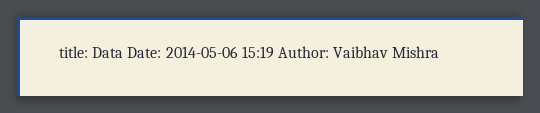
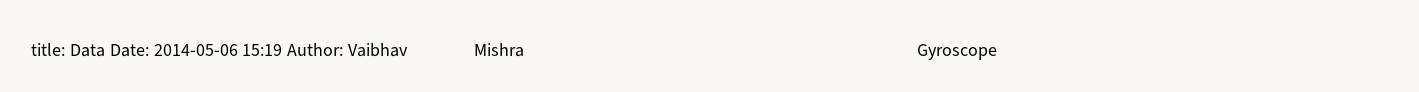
+ Gyroscope

